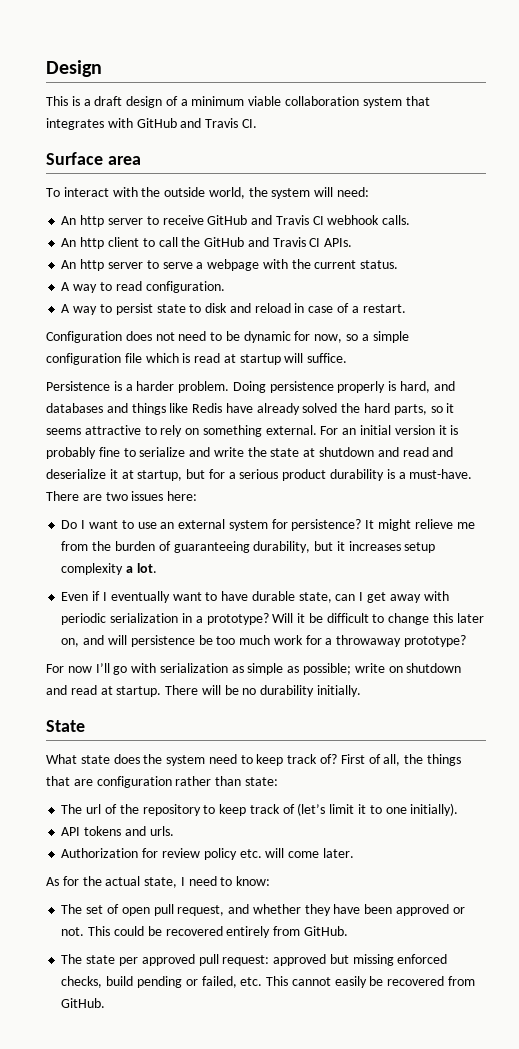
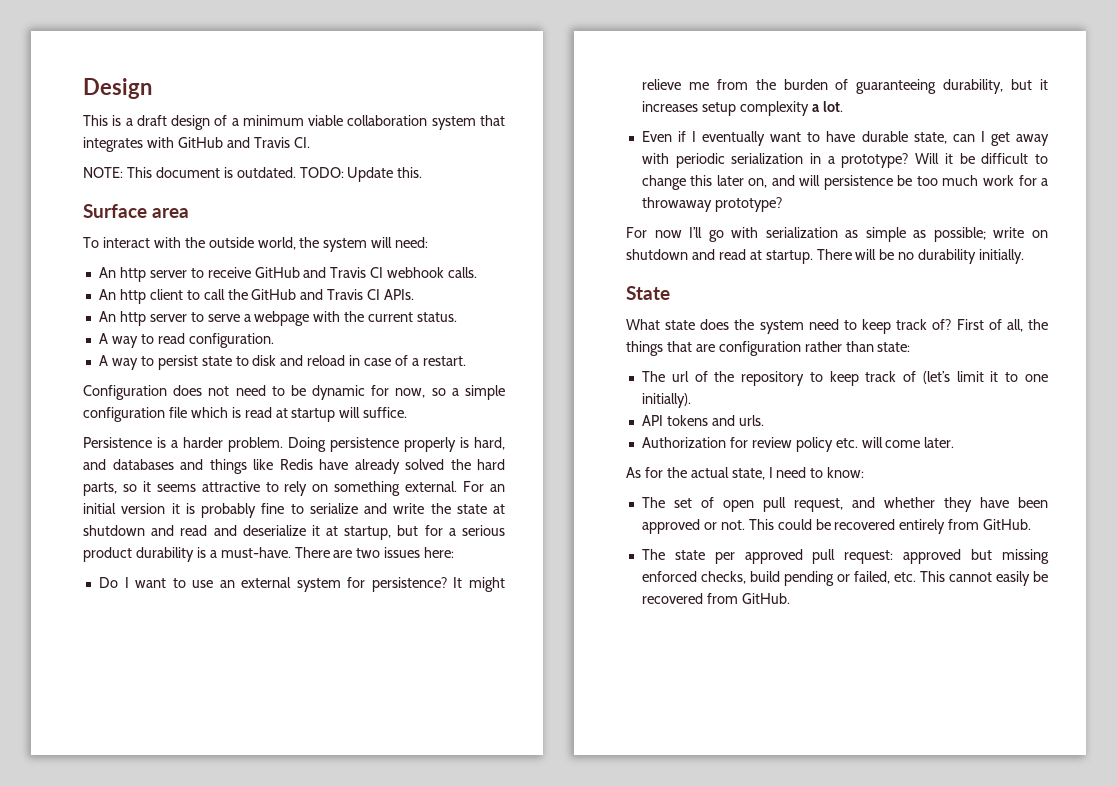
+ NOTE: This document is outdated. TODO: Update this.

